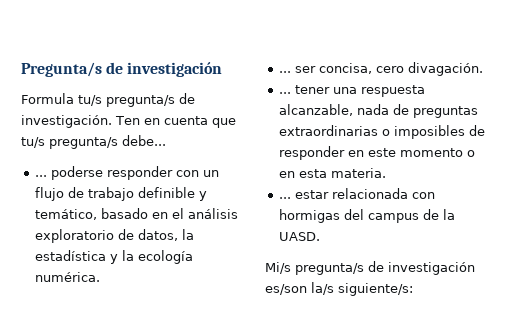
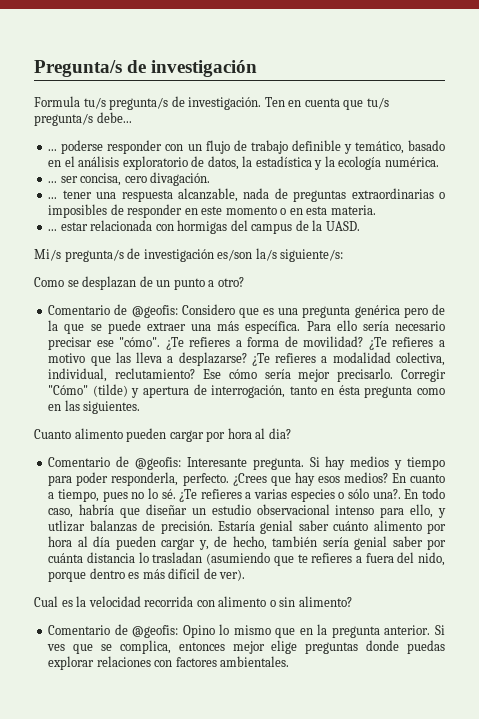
+ Como se desplazan de un punto a otro?
+ Comentario de @geofis: Considero que es una pregunta genérica pero de la que se puede extraer una más específica. Para ello sería necesario precisar ese "cómo". ¿Te refieres a forma de movilidad? ¿Te refieres a motivo que las lleva a desplazarse? ¿Te refieres a modalidad colectiva, individual, reclutamiento? Ese cómo sería mejor precisarlo. Corregir "Cómo" (tilde) y apertura de interrogación, tanto en ésta pregunta como en las siguientes.
+ Cuanto alimento pueden cargar por hora al dia?
+ Comentario de @geofis: Interesante pregunta. Si hay medios y tiempo para poder responderla, perfecto. ¿Crees que hay esos medios? En cuanto a tiempo, pues no lo sé. ¿Te refieres a varias especies o sólo una?. En todo caso, habría que diseñar un estudio observacional intenso para ello, y utlizar balanzas de precisión. Estaría genial saber cuánto alimento por hora al día pueden cargar y, de hecho, también sería genial saber por cuánta distancia lo trasladan (asumiendo que te refieres a fuera del nido, porque dentro es más difícil de ver).
+ Cual es la velocidad recorrida con alimento o sin alimento?
+ Comentario de @geofis: Opino lo mismo que en la pregunta anterior. Si ves que se complica, entonces mejor elige preguntas donde puedas explorar relaciones con factores ambientales.

